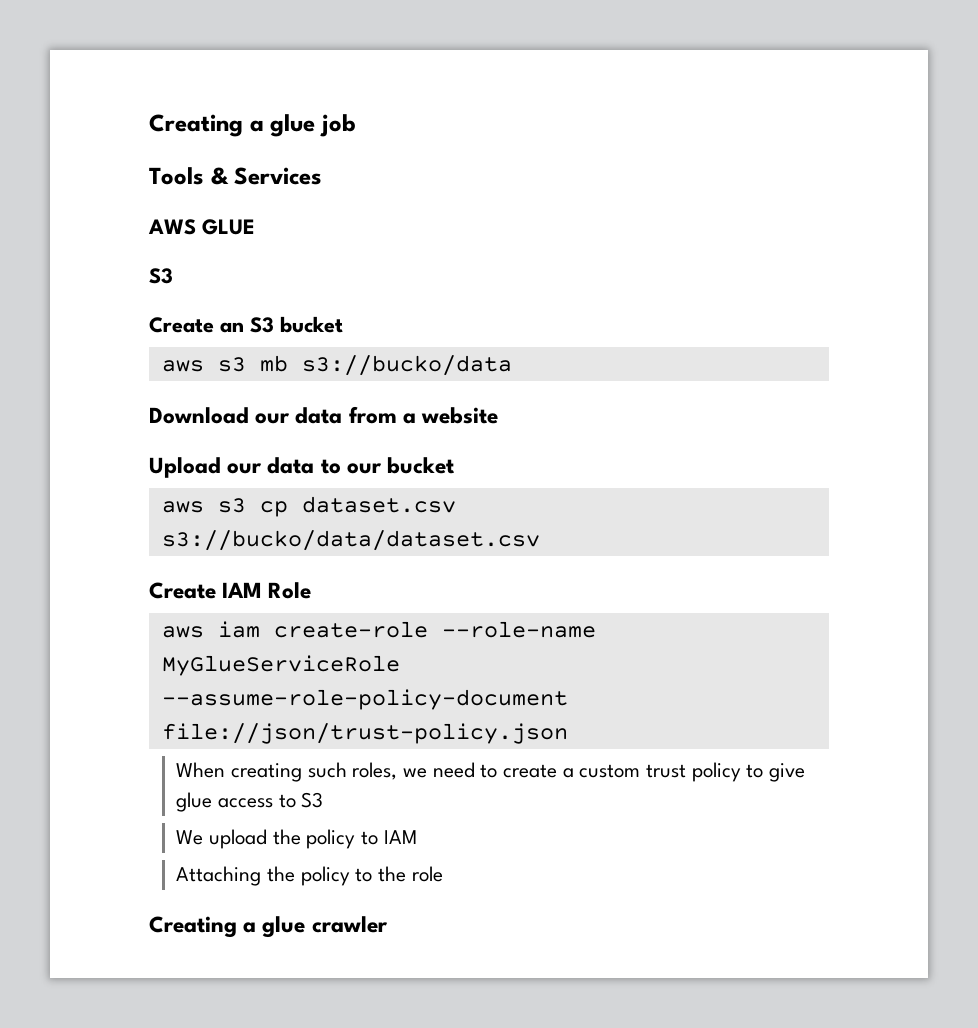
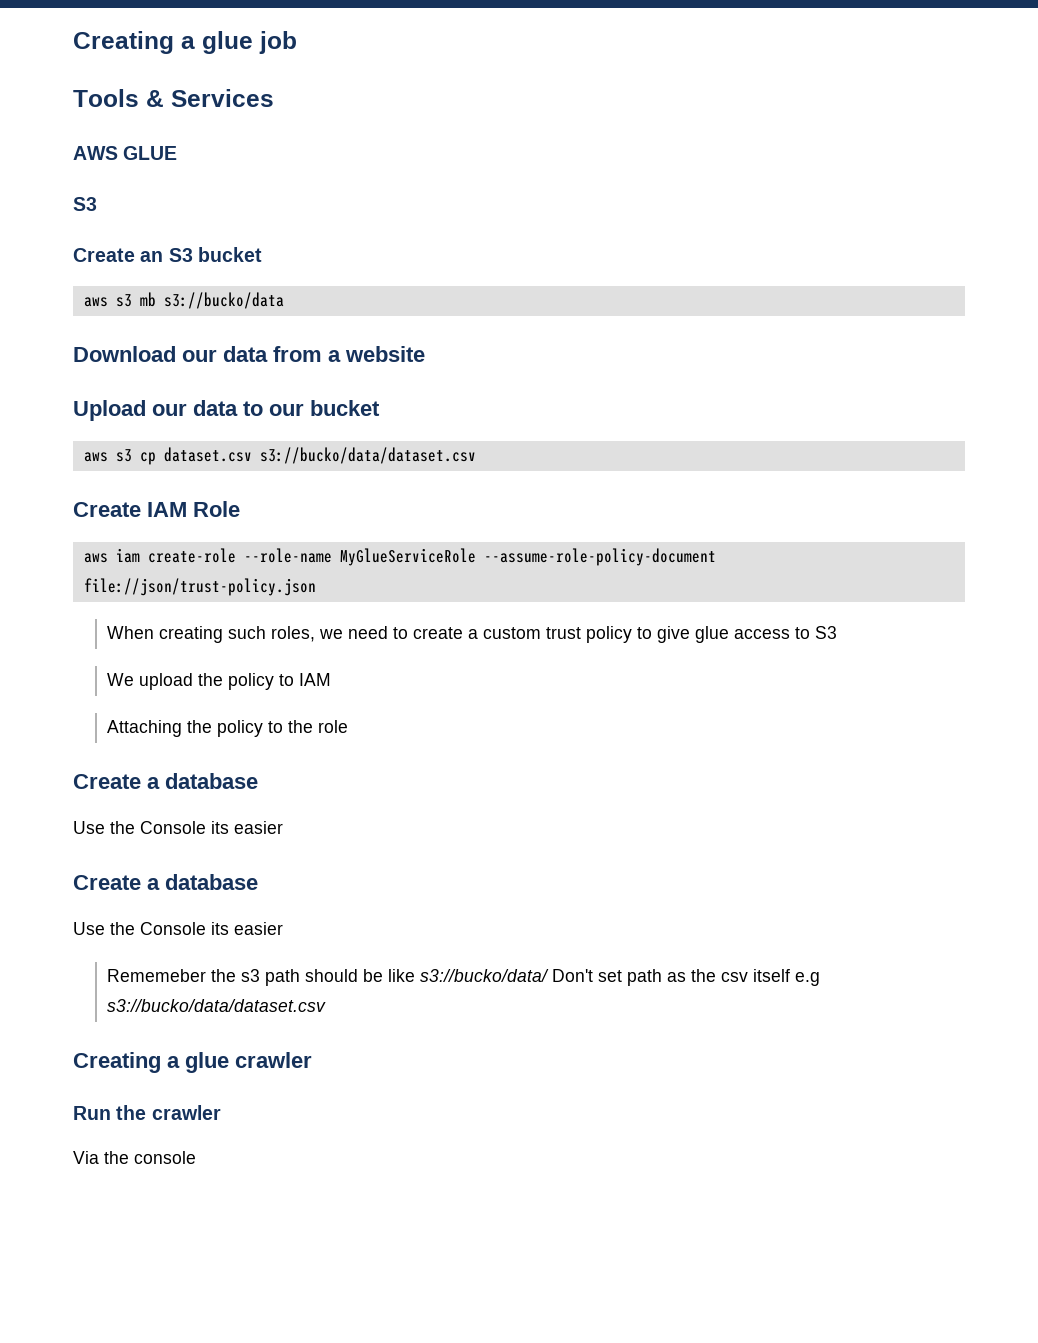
  Attaching the policy to the role
+ Create a database
+ Use the Console its easier
+ Create a database
+ Use the Console its easier
+ Rememeber the s3 path should be like s3://bucko/data/ Don't set path as the csv itself e.g s3://bucko/data/dataset.csv
  Creating a glue crawler
+ Run the crawler
+ Via the console

